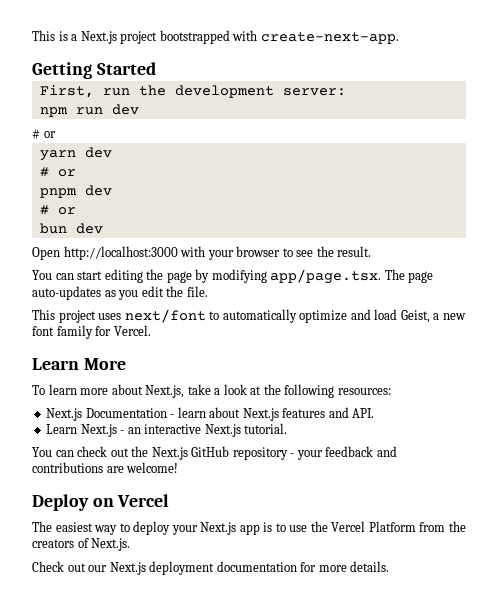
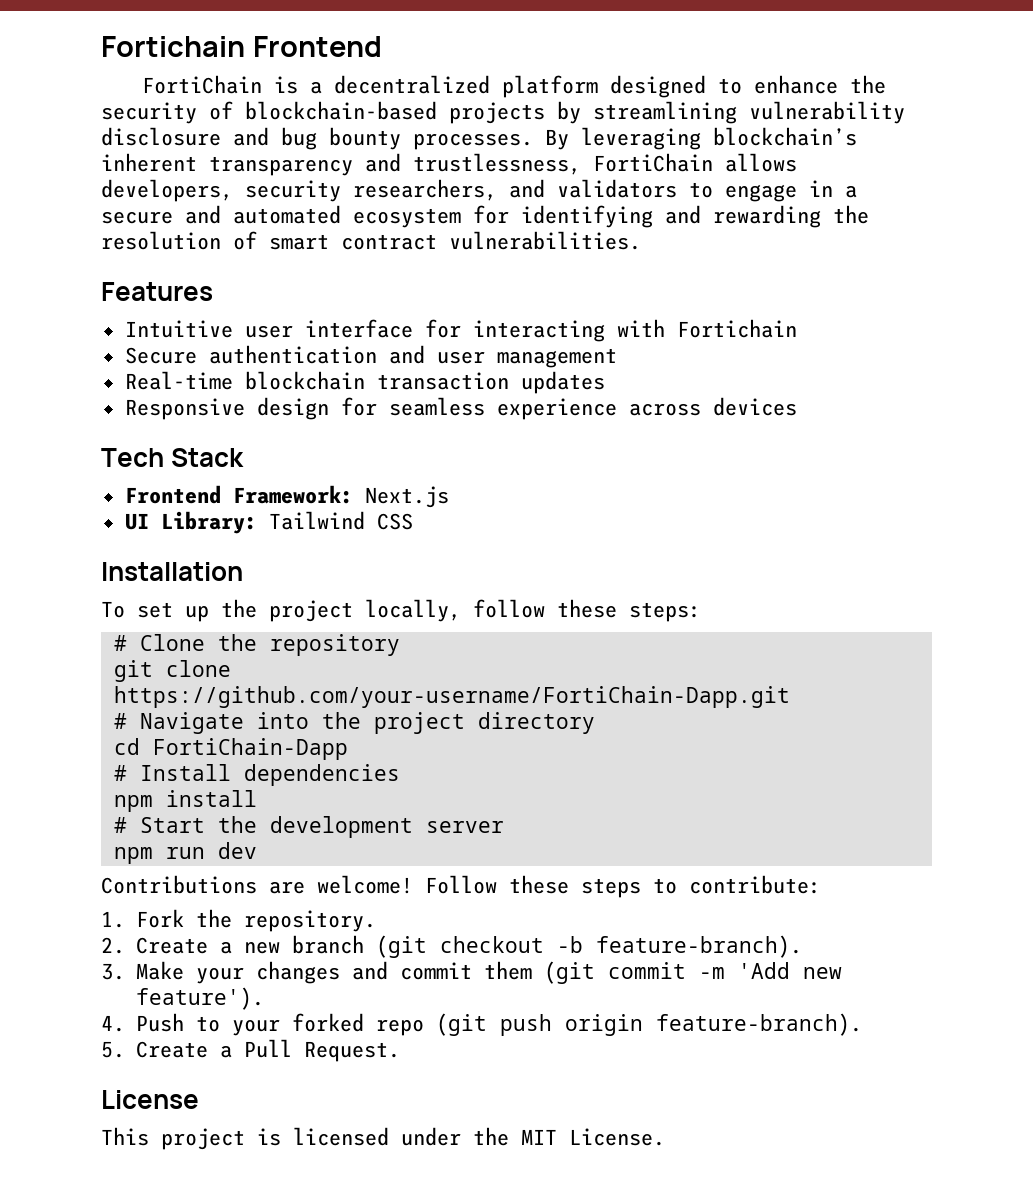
- This is a Next.js project bootstrapped with create-next-app.
- Getting Started
- First, run the development server:
+ Fortichain Frontend
+ FortiChain is a decentralized platform designed to enhance the security of blockchain-based projects by streamlining vulnerability disclosure and bug bounty processes. By leveraging blockchain’s inherent transparency and trustlessness, FortiChain allows developers, security researchers, and validators to engage in a secure and automated ecosystem for identifying and rewarding the resolution of smart contract vulnerabilities.
+ Features
+ Intuitive user interface for interacting with Fortichain
+ Secure authentication and user management
+ Real-time blockchain transaction updates
+ Responsive design for seamless experience across devices
+ Tech Stack
+ Frontend Framework: Next.js
+ UI Library: Tailwind CSS
+ Installation
+ To set up the project locally, follow these steps:
+ # Clone the repository
+ git clone https://github.com/your-username/FortiChain-Dapp.git
+ # Navigate into the project directory
+ cd FortiChain-Dapp
+ # Install dependencies
+ npm install
+ # Start the development server
  npm run dev
- # or
- yarn dev
- # or
- pnpm dev
- # or
- bun dev
- Open http://localhost:3000 with your browser to see the result.
- You can start editing the page by modifying app/page.tsx. The page auto-updates as you edit the file.
- This project uses next/font to automatically optimize and load Geist, a new font family for Vercel.
- Learn More
- To learn more about Next.js, take a look at the following resources:
- Next.js Documentation - learn about Next.js features and API.
- Learn Next.js - an interactive Next.js tutorial.
- You can check out the Next.js GitHub repository - your feedback and contributions are welcome!
- Deploy on Vercel
- The easiest way to deploy your Next.js app is to use the Vercel Platform from the creators of Next.js.
- Check out our Next.js deployment documentation for more details.
+ Contributions are welcome! Follow these steps to contribute:
+ 1. Fork the repository.
+ 2. Create a new branch (git checkout -b feature-branch).
+ 3. Make your changes and commit them (git commit -m 'Add new feature').
+ 4. Push to your forked repo (git push origin feature-branch).
+ 5. Create a Pull Request.
+ License
+ This project is licensed under the MIT License.

